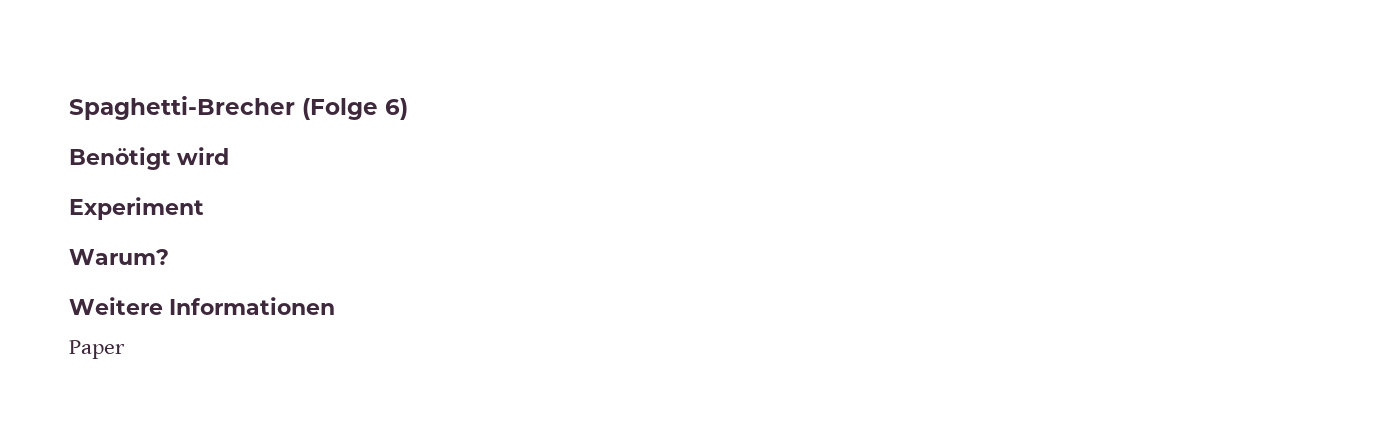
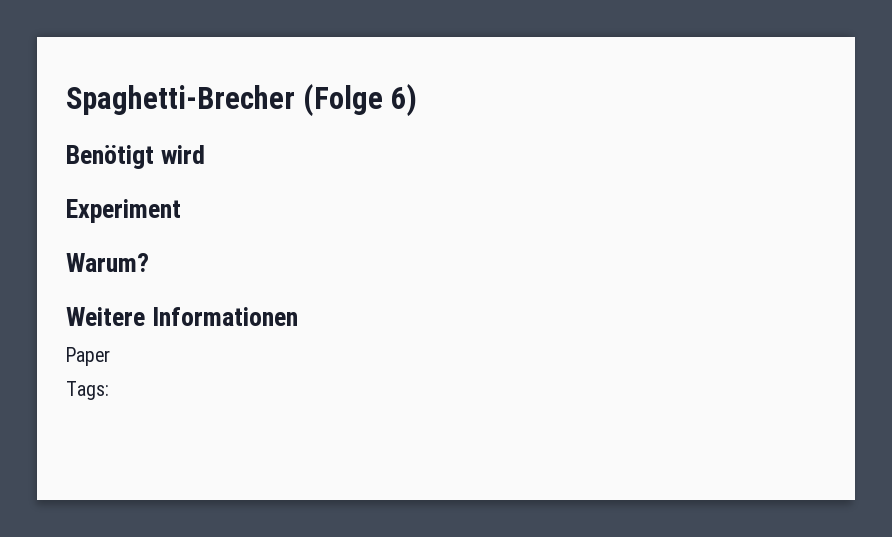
+ Tags:

